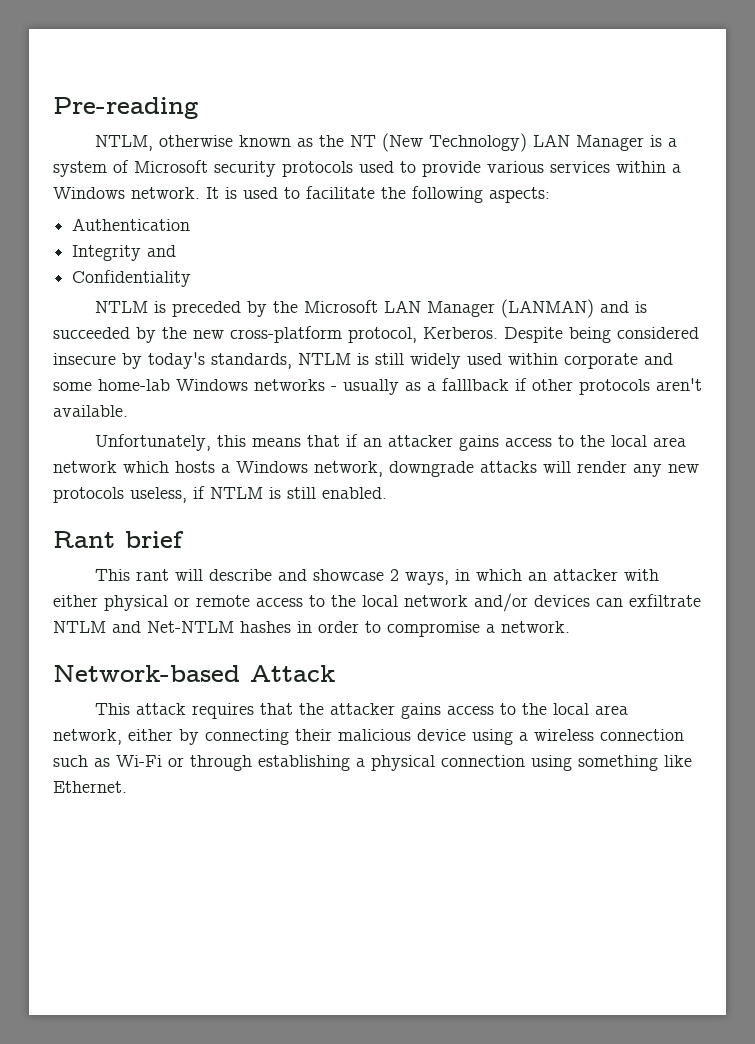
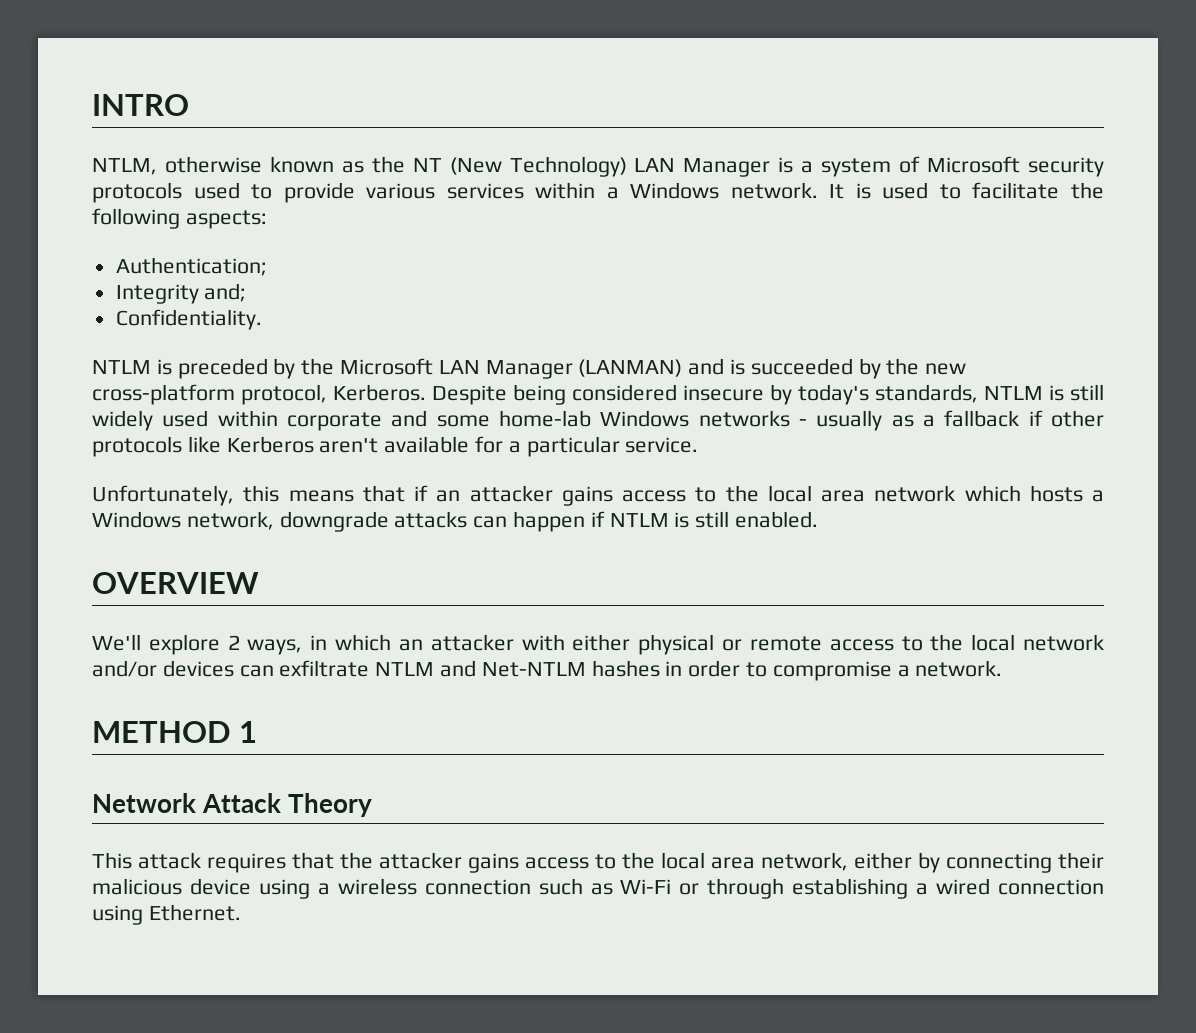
- Pre-reading
+ INTRO
- Authentication
+ Authentication;
- Integrity and
- Confidentiality
+ Integrity and;
+ Confidentiality.
- Despite being considered insecure by today's standards, NTLM is still widely used within corporate and some home-lab Windows networks - usually as a falllback if other protocols aren't available.
+ Despite being considered insecure by today's standards, NTLM is still widely used within corporate and some home-lab Windows networks - usually as a fallback if other protocols like Kerberos aren't available for a particular service.
- Unfortunately, this means that if an attacker gains access to the local area network which hosts a Windows network, downgrade attacks will render any new protocols useless, if NTLM is still enabled.
+ Unfortunately, this means that if an attacker gains access to the local area network which hosts a Windows network, downgrade attacks can happen if NTLM is still enabled.
- Rant brief
- This rant will describe and showcase 2 ways, in which an attacker with either physical or remote access to the local network and/or devices can exfiltrate NTLM and Net-NTLM hashes in order to compromise a network.
+ OVERVIEW
+ We'll explore 2 ways, in which an attacker with either physical or remote access to the local network and/or devices can exfiltrate NTLM and Net-NTLM hashes in order to compromise a network.
- Network-based Attack
+ METHOD 1
+ Network Attack Theory
- This attack requires that the attacker gains access to the local area network, either by connecting their malicious device using a wireless connection such as Wi-Fi or through establishing a physical connection using something like Ethernet.
+ This attack requires that the attacker gains access to the local area network, either by connecting their malicious device using a wireless connection such as Wi-Fi or through establishing a wired connection using Ethernet.

